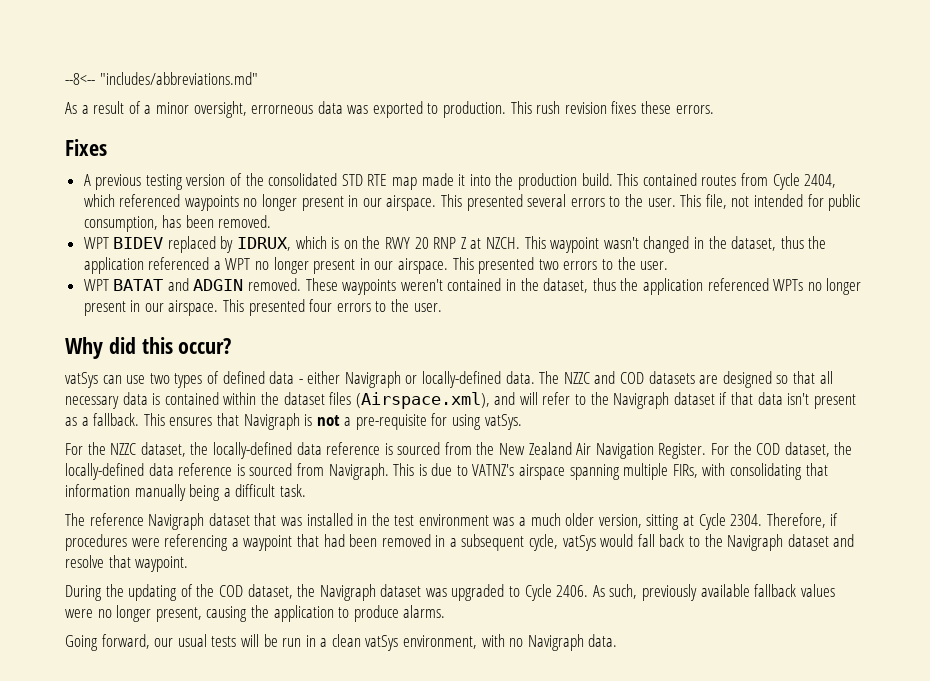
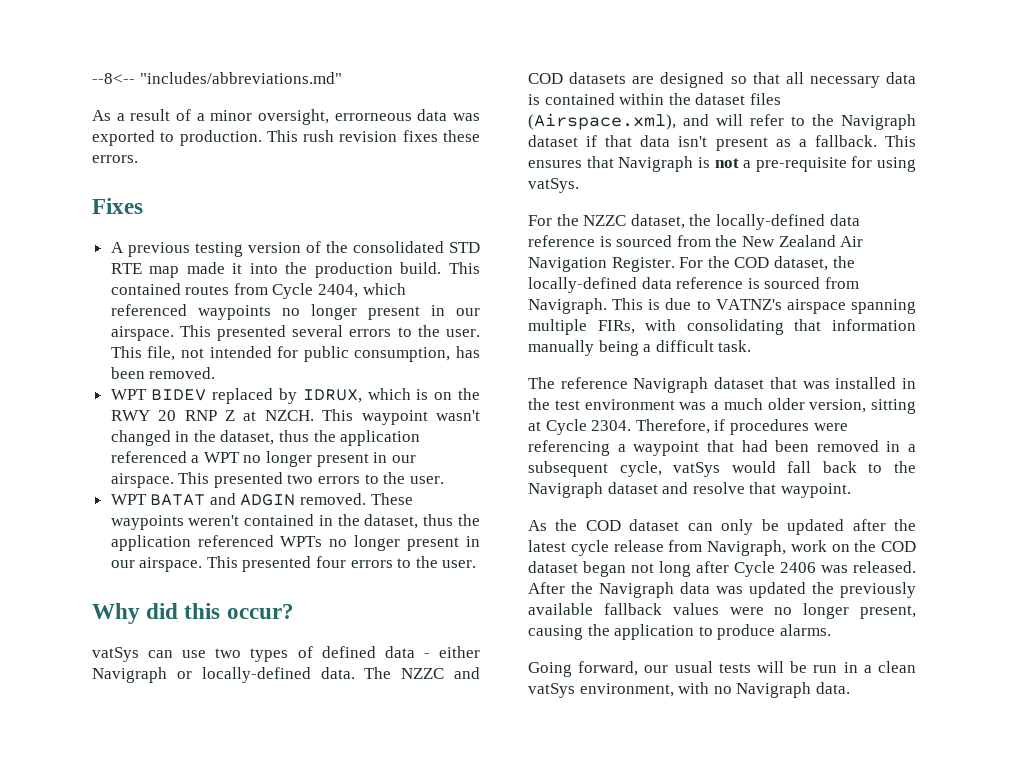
- During the updating of the COD dataset, the Navigraph dataset was upgraded to Cycle 2406. As such, previously available fallback values were no longer present, causing the application to produce alarms.
+ As the COD dataset can only be updated after the latest cycle release from Navigraph, work on the COD dataset began not long after Cycle 2406 was released. After the Navigraph data was updated the previously available fallback values were no longer present, causing the application to produce alarms.

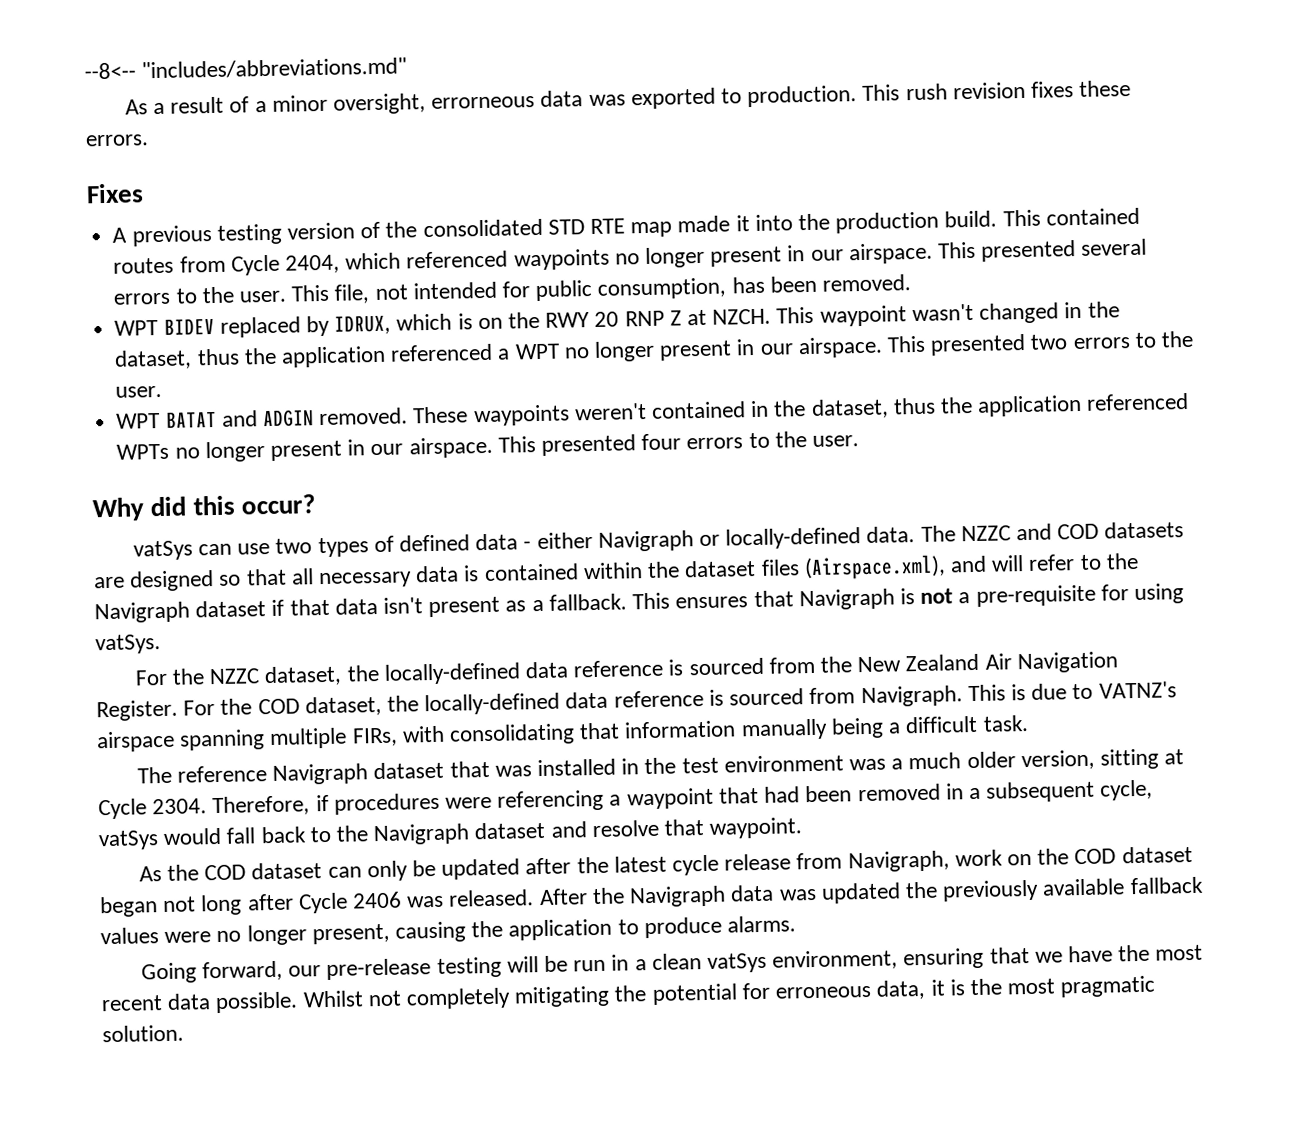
- Going forward, our usual tests will be run in a clean vatSys environment, with no Navigraph data.
+ Going forward, our pre-release testing will be run in a clean vatSys environment, ensuring that we have the most recent data possible. Whilst not completely mitigating the potential for erroneous data, it is the most pragmatic solution.

